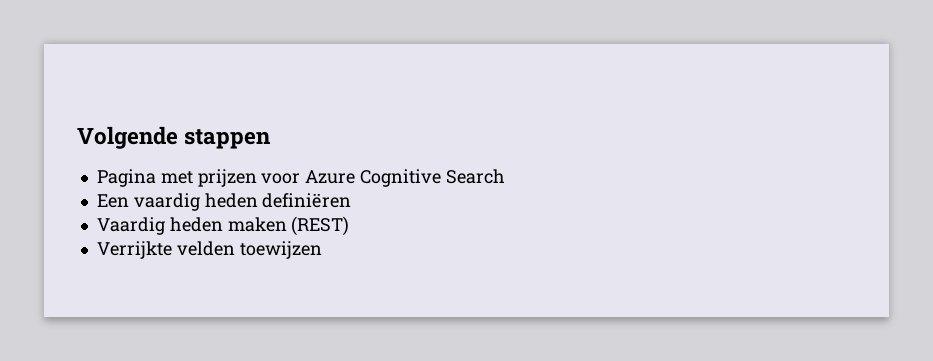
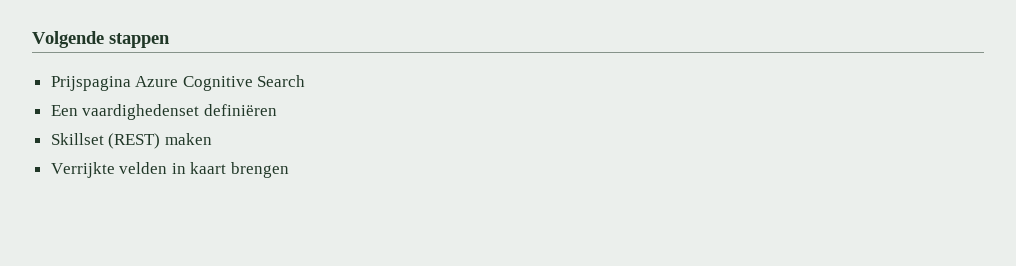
- Pagina met prijzen voor Azure Cognitive Search
+ Prijspagina Azure Cognitive Search
- Een vaardig heden definiëren
+ Een vaardighedenset definiëren
- Vaardig heden maken (REST)
+ Skillset (REST) maken
- Verrijkte velden toewijzen
+ Verrijkte velden in kaart brengen

